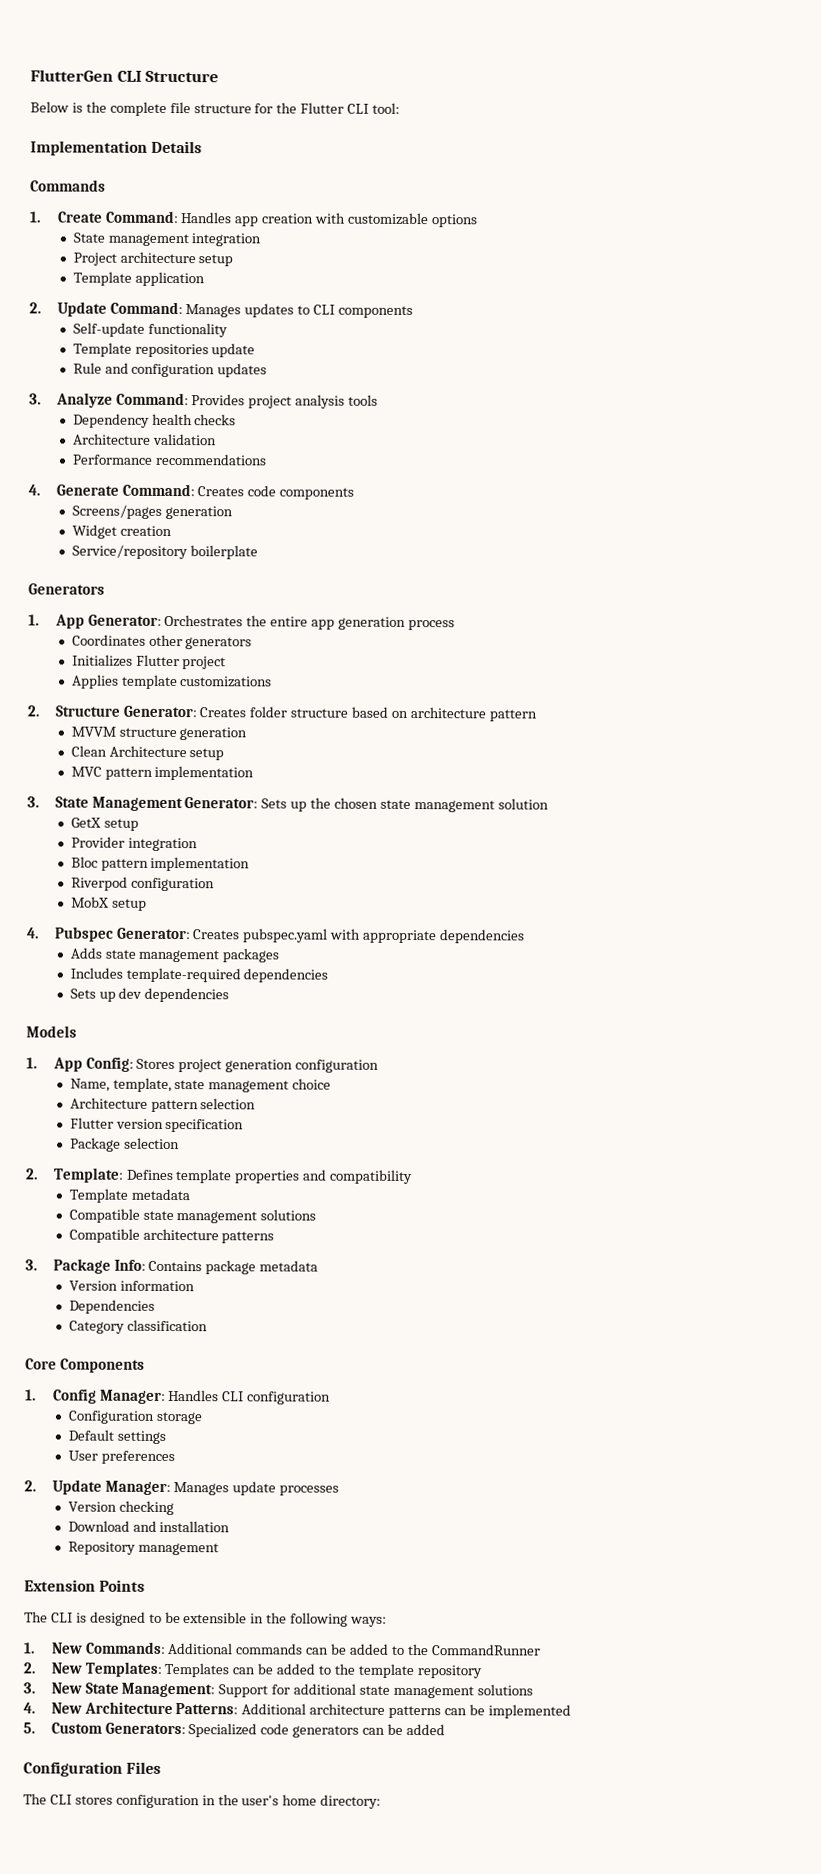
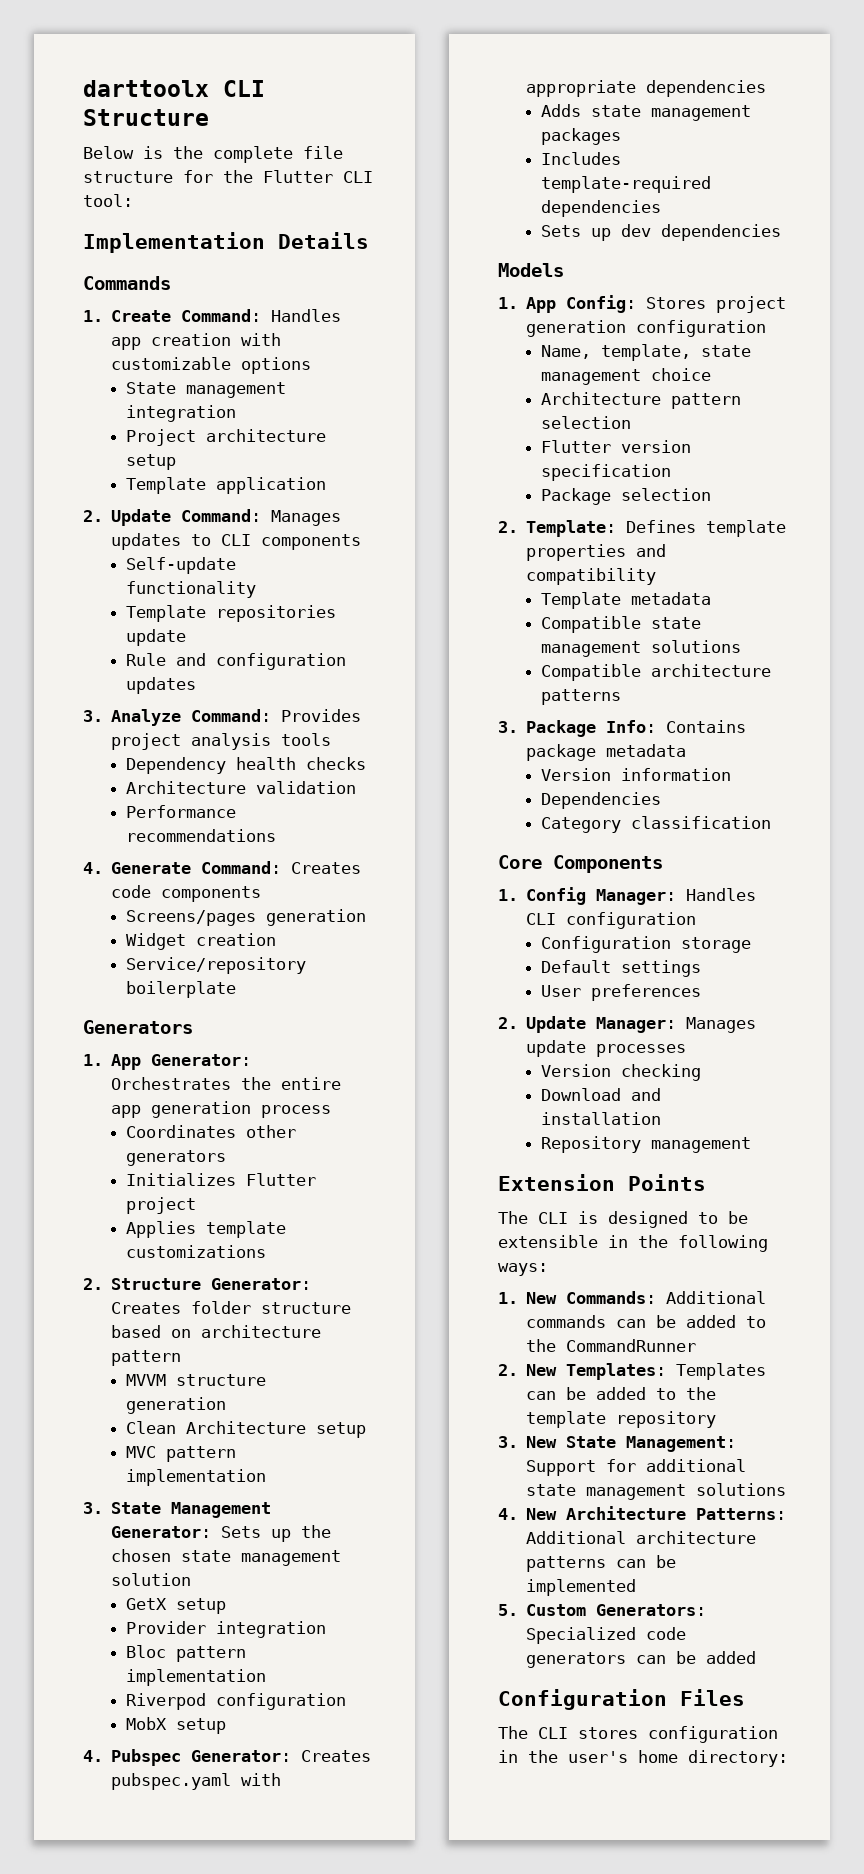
- FlutterGen CLI Structure
+ darttoolx CLI Structure

